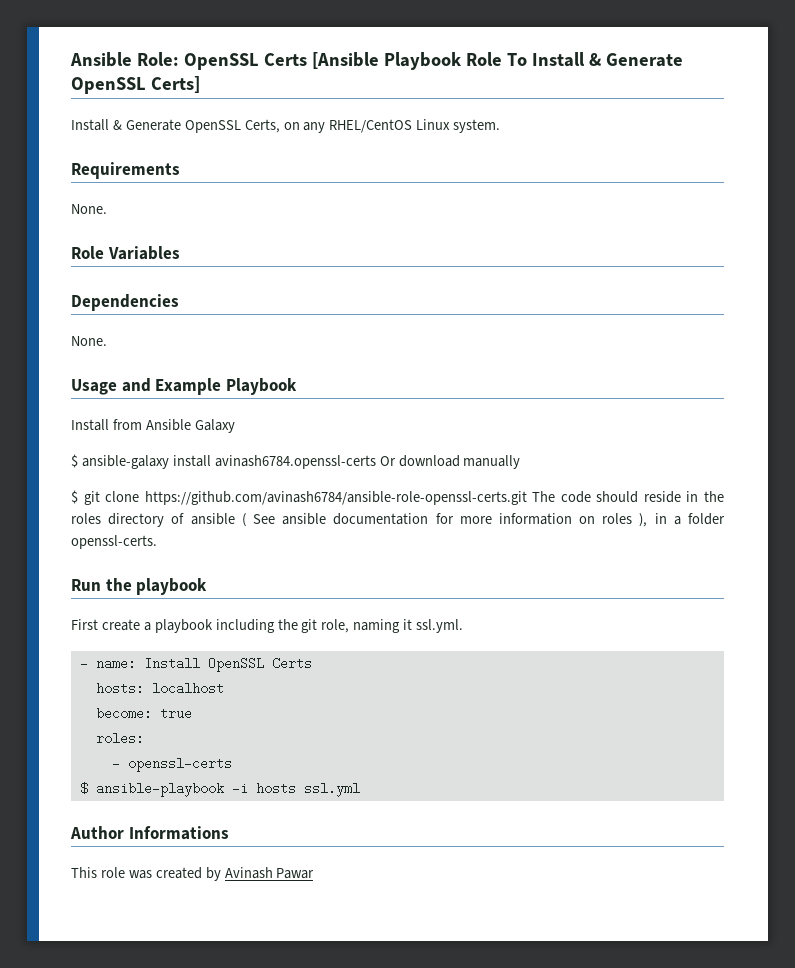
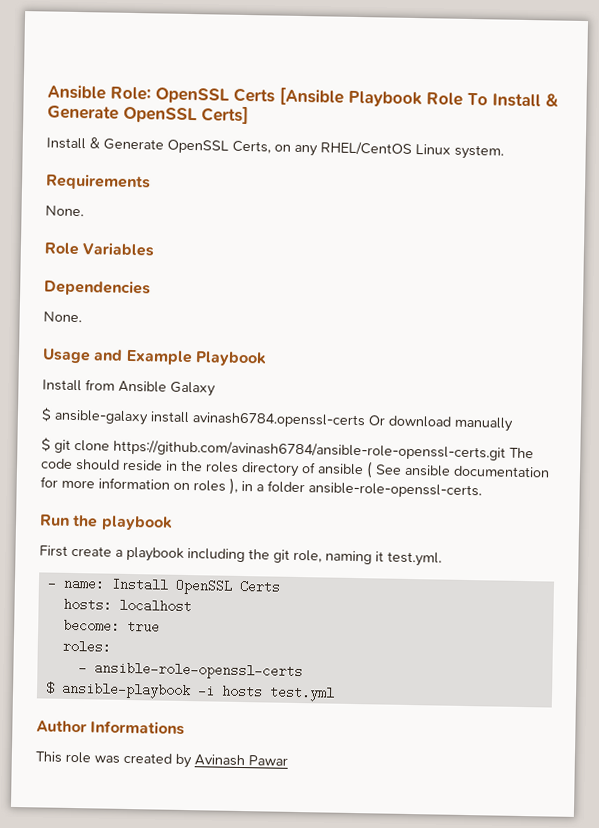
- $ git clone https://github.com/avinash6784/ansible-role-openssl-certs.git The code should reside in the roles directory of ansible ( See ansible documentation for more information on roles ), in a folder openssl-certs.
+ $ git clone https://github.com/avinash6784/ansible-role-openssl-certs.git The code should reside in the roles directory of ansible ( See ansible documentation for more information on roles ), in a folder ansible-role-openssl-certs.
- First create a playbook including the git role, naming it ssl.yml.
+ First create a playbook including the git role, naming it test.yml.
- - openssl-certs
+ - ansible-role-openssl-certs
- $ ansible-playbook -i hosts ssl.yml
+ $ ansible-playbook -i hosts test.yml

